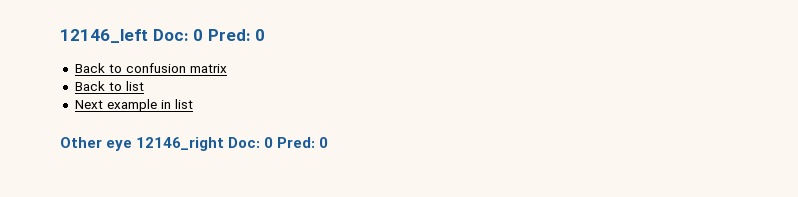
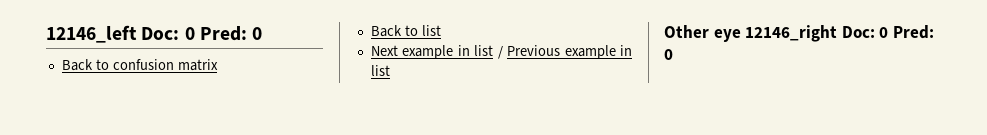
- Next example in list
+ Next example in list / Previous example in list

